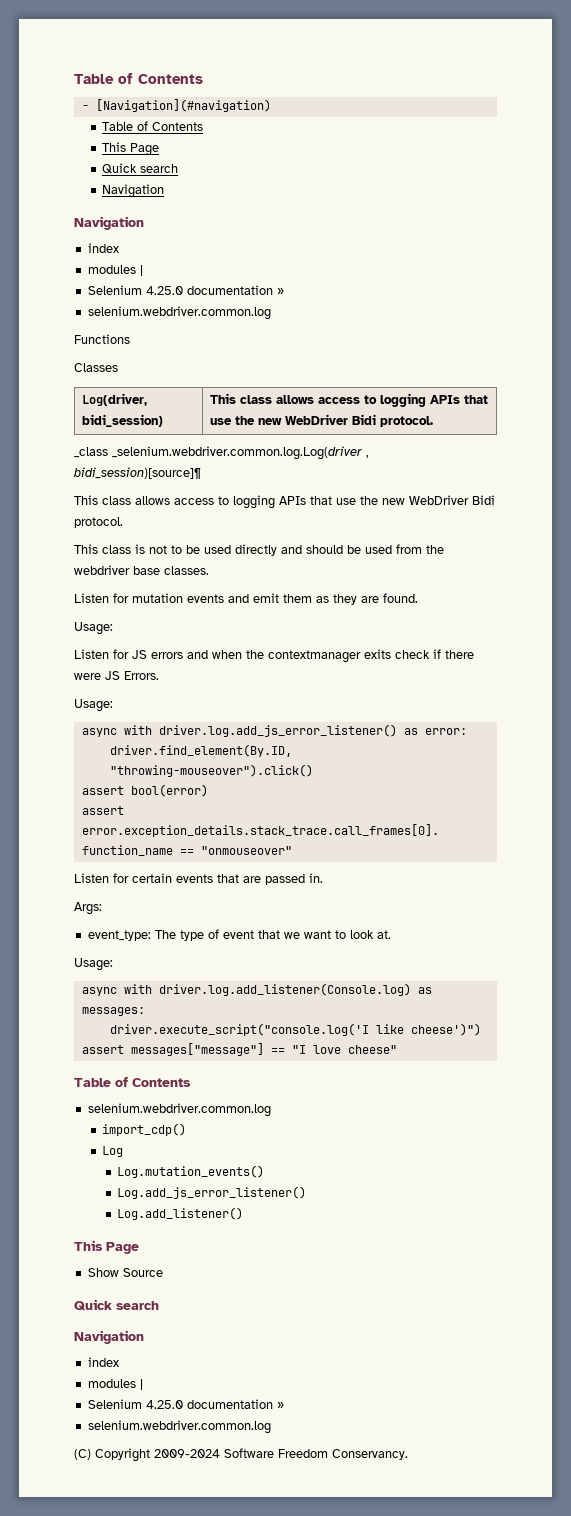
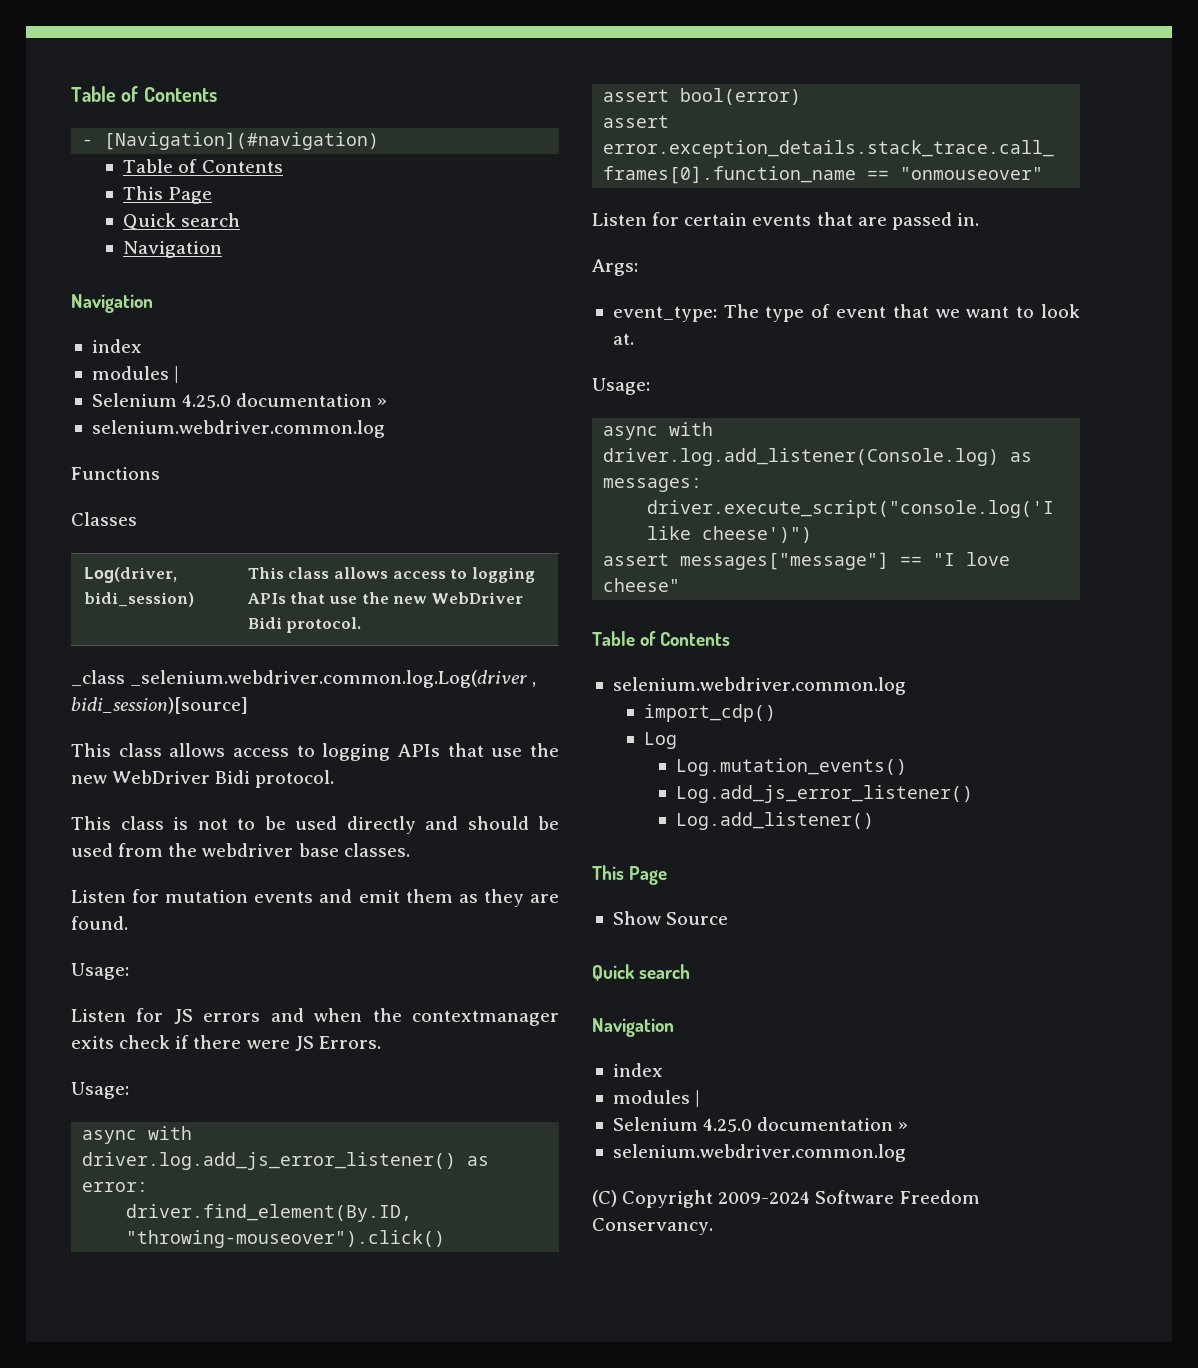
- _class _selenium.webdriver.common.log.Log(driver , bidi_session)[source]¶
+ _class _selenium.webdriver.common.log.Log(driver , bidi_session)[source]

